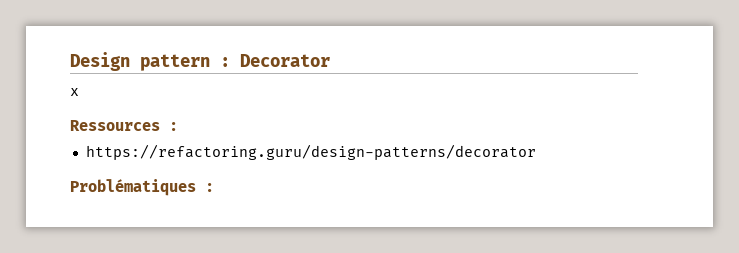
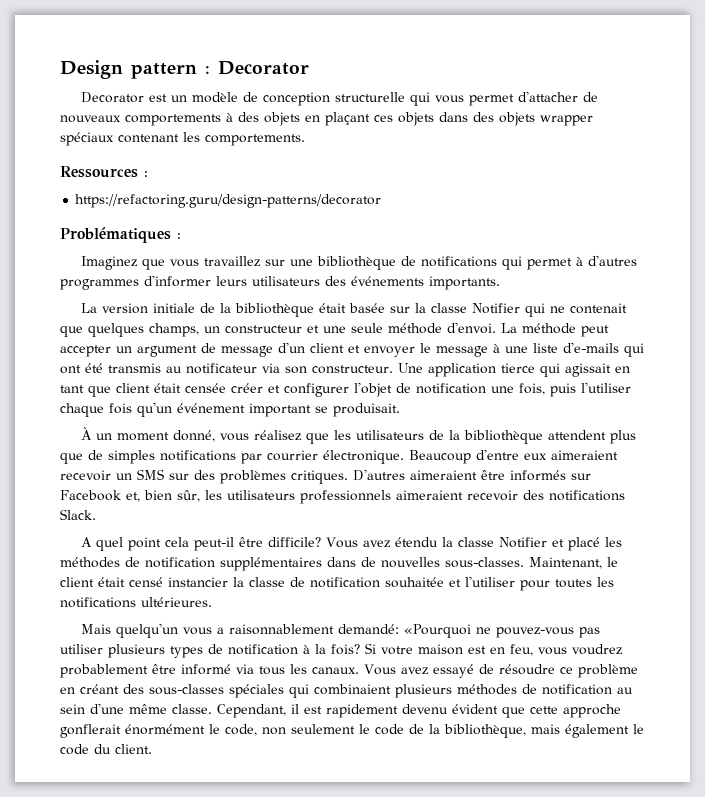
- x
+ Decorator est un modèle de conception structurelle qui vous permet d'attacher de nouveaux comportements à des objets en plaçant ces objets dans des objets wrapper spéciaux contenant les comportements.
+ Imaginez que vous travaillez sur une bibliothèque de notifications qui permet à d'autres programmes d'informer leurs utilisateurs des événements importants.
+ La version initiale de la bibliothèque était basée sur la classe Notifier qui ne contenait que quelques champs, un constructeur et une seule méthode d'envoi. La méthode peut accepter un argument de message d'un client et envoyer le message à une liste d'e-mails qui ont été transmis au notificateur via son constructeur. Une application tierce qui agissait en tant que client était censée créer et configurer l'objet de notification une fois, puis l'utiliser chaque fois qu'un événement important se produisait.
+ À un moment donné, vous réalisez que les utilisateurs de la bibliothèque attendent plus que de simples notifications par courrier électronique. Beaucoup d'entre eux aimeraient recevoir un SMS sur des problèmes critiques. D'autres aimeraient être informés sur Facebook et, bien sûr, les utilisateurs professionnels aimeraient recevoir des notifications Slack.
+ A quel point cela peut-il être difficile? Vous avez étendu la classe Notifier et placé les méthodes de notification supplémentaires dans de nouvelles sous-classes. Maintenant, le client était censé instancier la classe de notification souhaitée et l'utiliser pour toutes les notifications ultérieures.
+ Mais quelqu'un vous a raisonnablement demandé: «Pourquoi ne pouvez-vous pas utiliser plusieurs types de notification à la fois? Si votre maison est en feu, vous voudrez probablement être informé via tous les canaux. Vous avez essayé de résoudre ce problème en créant des sous-classes spéciales qui combinaient plusieurs méthodes de notification au sein d'une même classe. Cependant, il est rapidement devenu évident que cette approche gonflerait énormément le code, non seulement le code de la bibliothèque, mais également le code du client.

